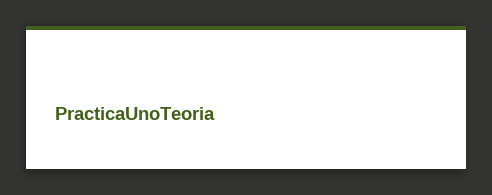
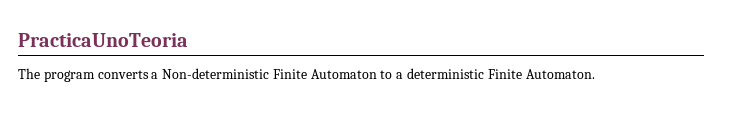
+ The program converts a Non-deterministic Finite Automaton to a deterministic Finite Automaton.

